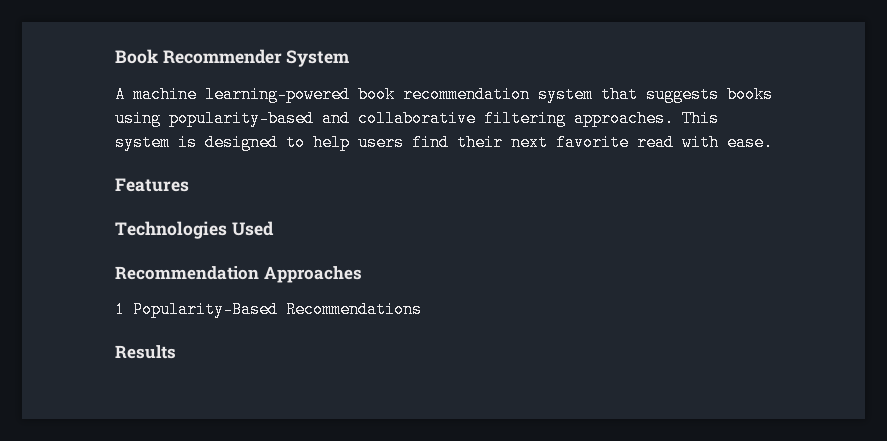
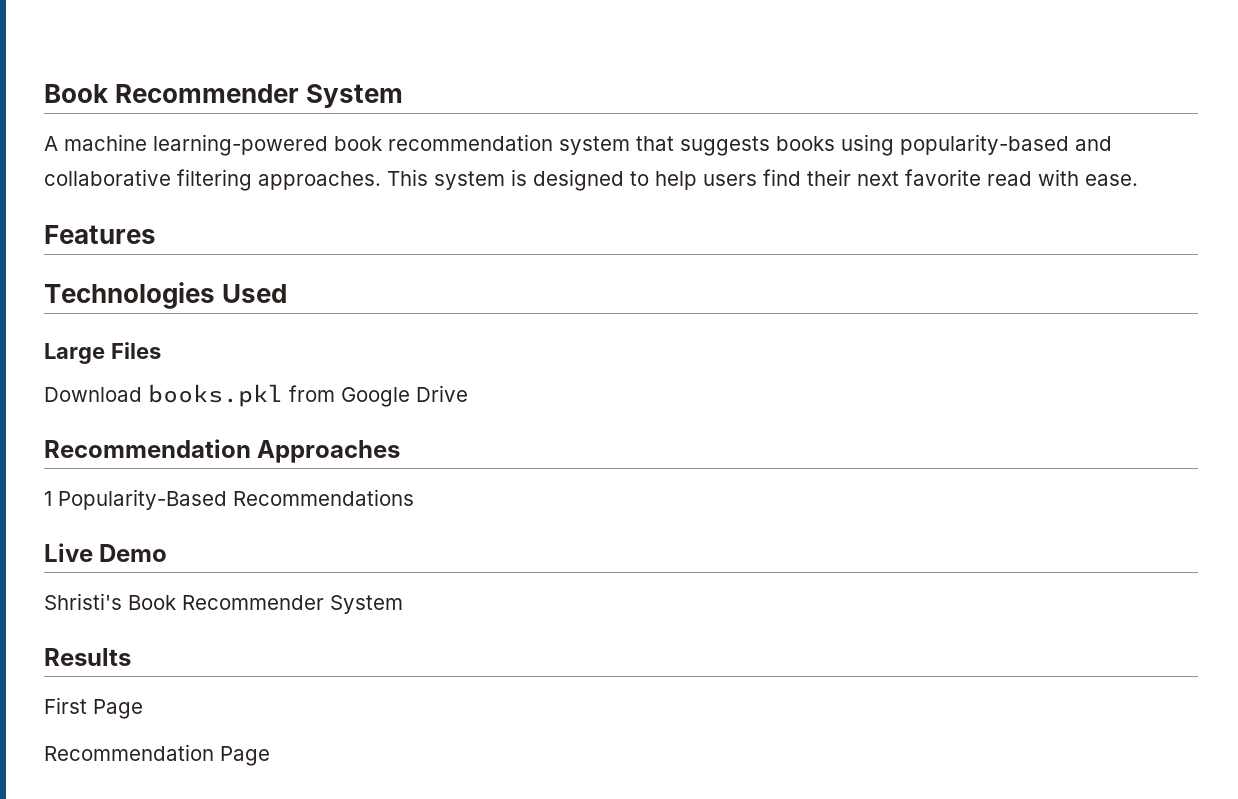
+ Large Files
+ Download books.pkl from Google Drive
+ Live Demo
+ Shristi's Book Recommender System
  Results
+ First Page
+ Recommendation Page

